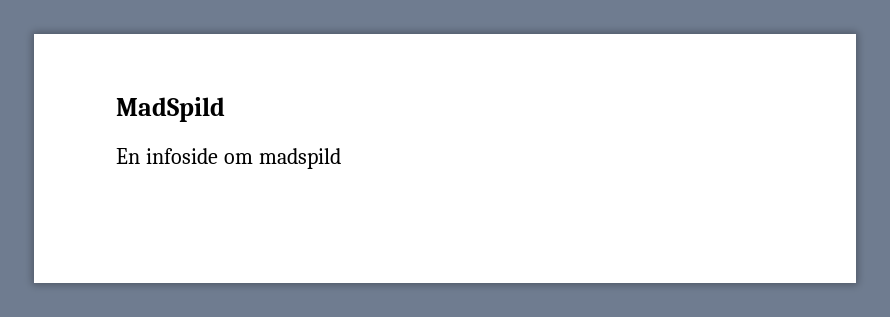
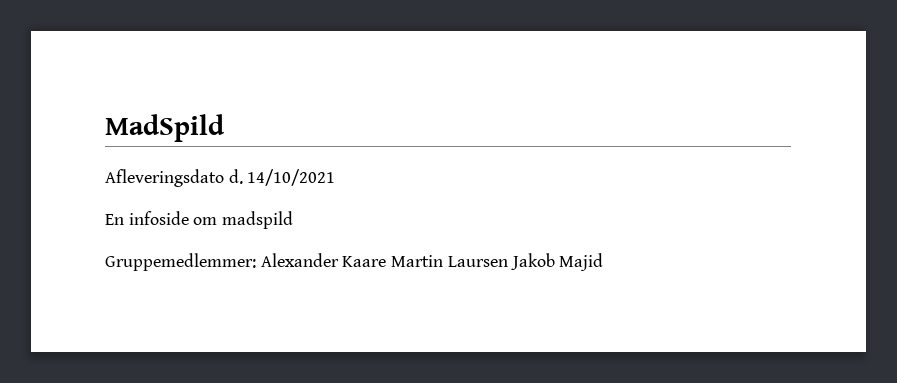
+ Afleveringsdato d. 14/10/2021
+ Gruppemedlemmer: Alexander Kaare Martin Laursen Jakob Majid

